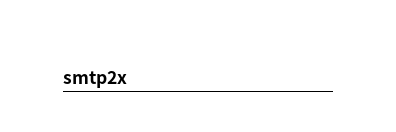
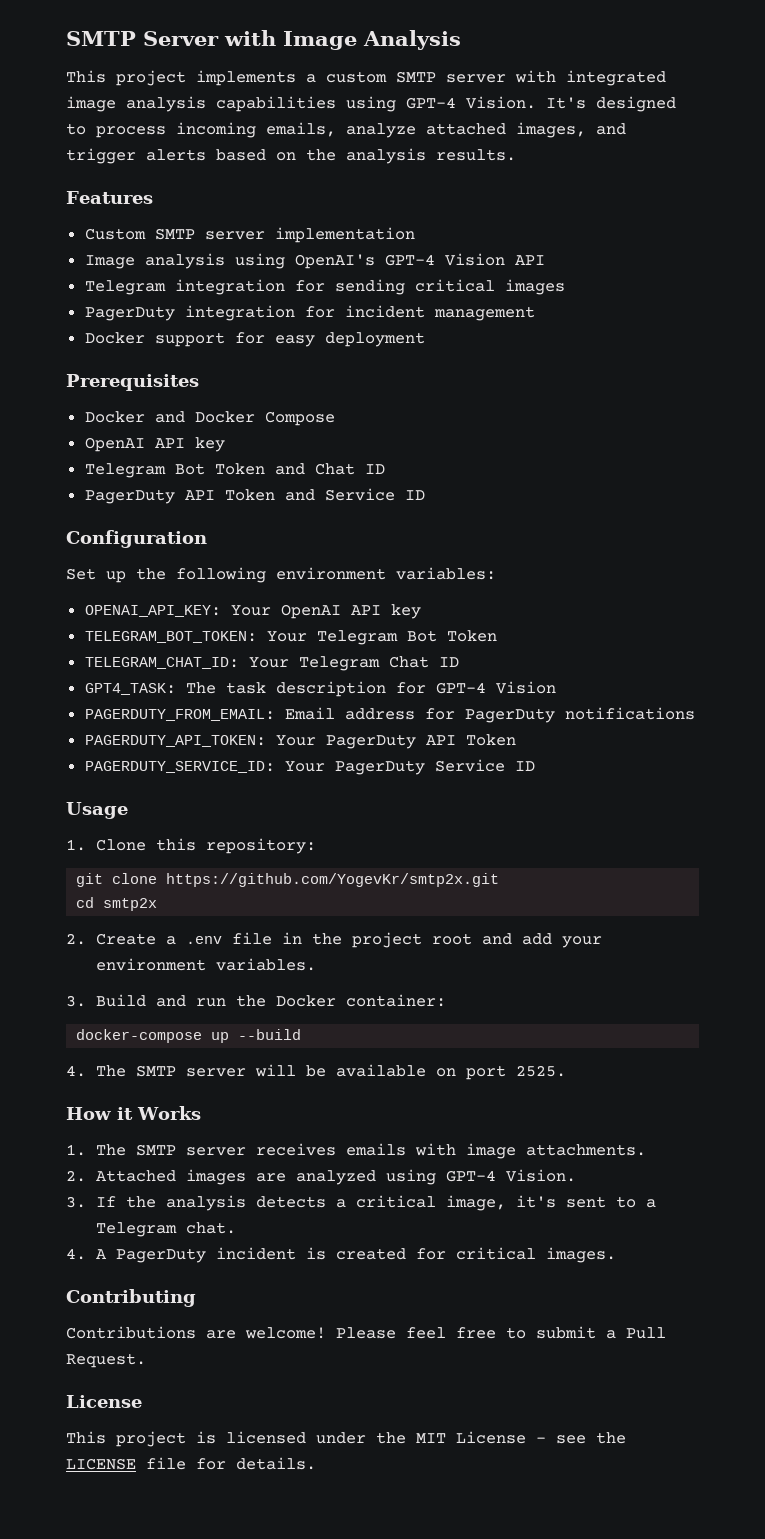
- smtp2x
+ SMTP Server with Image Analysis
+ This project implements a custom SMTP server with integrated image analysis capabilities using GPT-4 Vision. It's designed to process incoming emails, analyze attached images, and trigger alerts based on the analysis results.
+ Features
+ Custom SMTP server implementation
+ Image analysis using OpenAI's GPT-4 Vision API
+ Telegram integration for sending critical images
+ PagerDuty integration for incident management
+ Docker support for easy deployment
+ Prerequisites
+ Docker and Docker Compose
+ OpenAI API key
+ Telegram Bot Token and Chat ID
+ PagerDuty API Token and Service ID
+ Configuration
+ Set up the following environment variables:
+ OPENAI_API_KEY: Your OpenAI API key
+ TELEGRAM_BOT_TOKEN: Your Telegram Bot Token
+ TELEGRAM_CHAT_ID: Your Telegram Chat ID
+ GPT4_TASK: The task description for GPT-4 Vision
+ PAGERDUTY_FROM_EMAIL: Email address for PagerDuty notifications
+ PAGERDUTY_API_TOKEN: Your PagerDuty API Token
+ PAGERDUTY_SERVICE_ID: Your PagerDuty Service ID
+ Usage
+ 1. Clone this repository:
+ git clone https://github.com/YogevKr/smtp2x.git
+ cd smtp2x
+ 2. Create a .env file in the project root and add your environment variables.
+ 3. Build and run the Docker container:
+ docker-compose up --build
+ 4. The SMTP server will be available on port 2525.
+ How it Works
+ 1. The SMTP server receives emails with image attachments.
+ 2. Attached images are analyzed using GPT-4 Vision.
+ 3. If the analysis detects a critical image, it's sent to a Telegram chat.
+ 4. A PagerDuty incident is created for critical images.
+ Contributing
+ Contributions are welcome! Please feel free to submit a Pull Request.
+ License
+ This project is licensed under the MIT License - see the LICENSE file for details.

